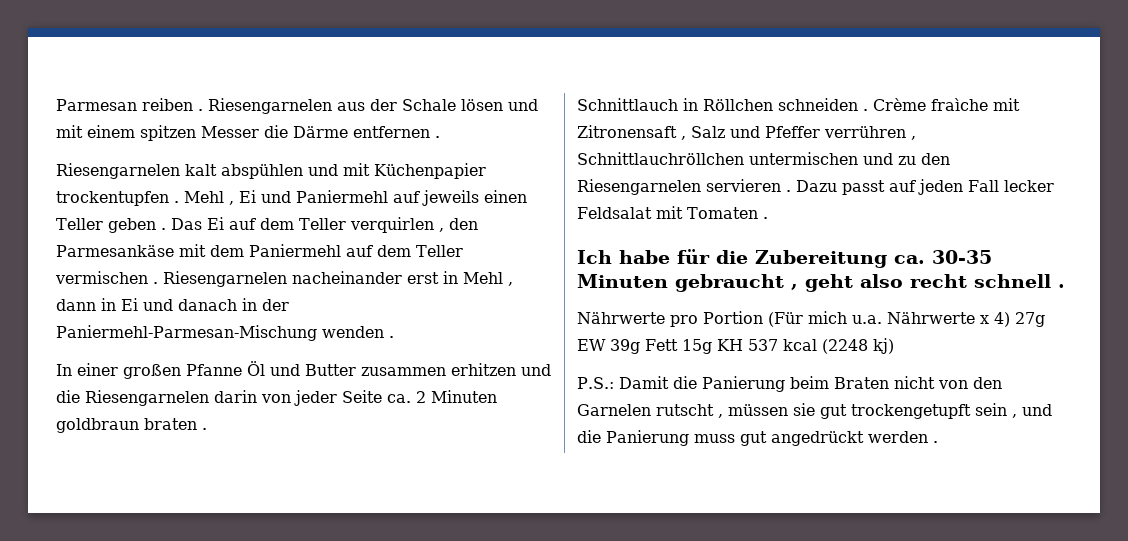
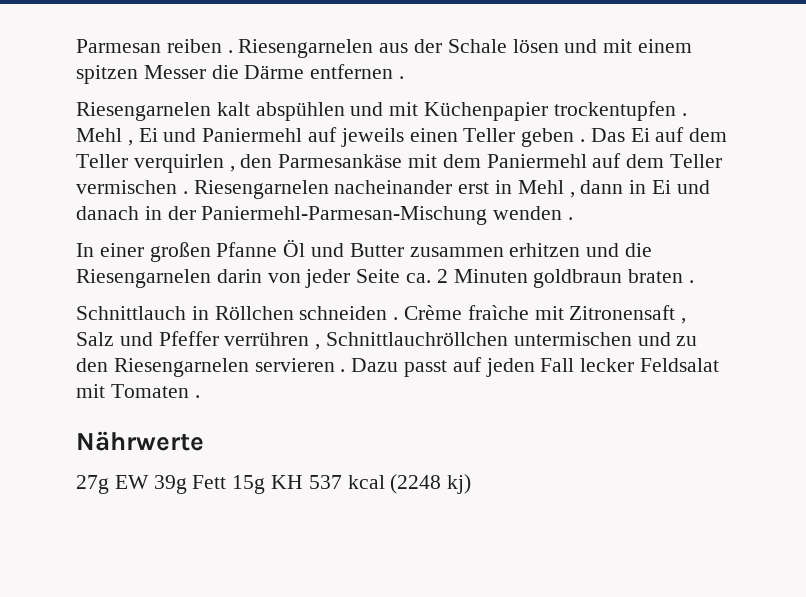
- Ich habe für die Zubereitung ca. 30-35 Minuten gebraucht , geht also recht schnell .
- Nährwerte pro Portion (Für mich u.a. Nährwerte x 4) 27g EW 39g Fett 15g KH 537 kcal (2248 kj)
+ Nährwerte
+ 27g EW 39g Fett 15g KH 537 kcal (2248 kj)
- P.S.: Damit die Panierung beim Braten nicht von den Garnelen rutscht , müssen sie gut trockengetupft sein , und die Panierung muss gut angedrückt werden .

